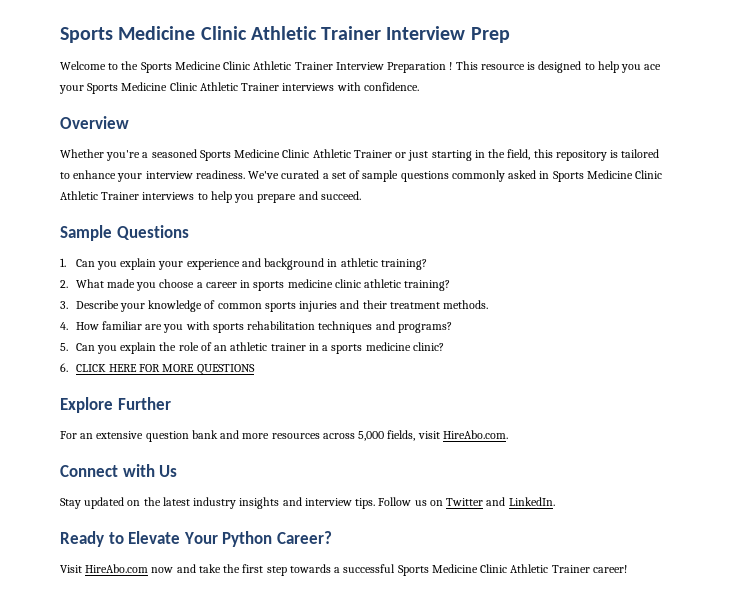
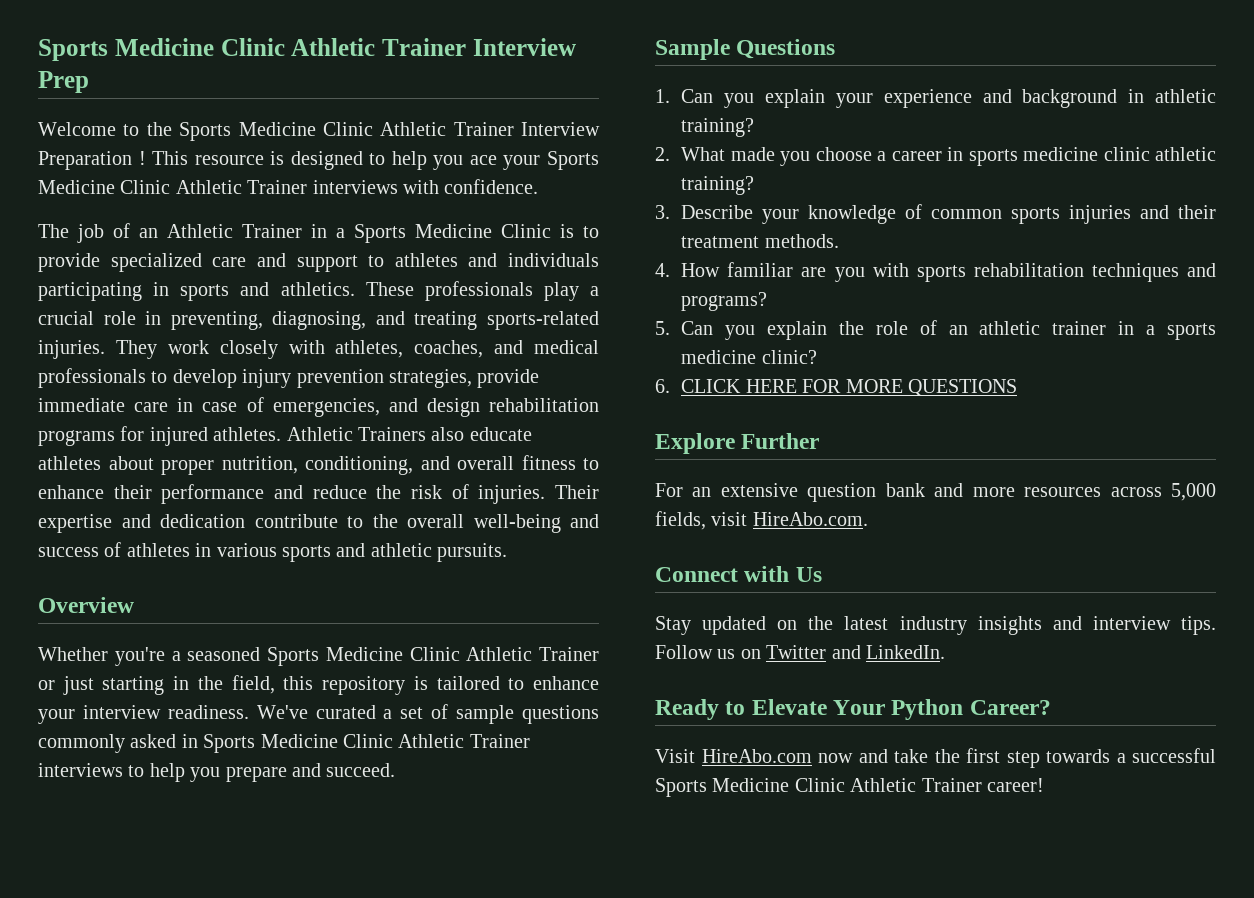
+ The job of an Athletic Trainer in a Sports Medicine Clinic is to provide specialized care and support to athletes and individuals participating in sports and athletics. These professionals play a crucial role in preventing, diagnosing, and treating sports-related injuries. They work closely with athletes, coaches, and medical professionals to develop injury prevention strategies, provide immediate care in case of emergencies, and design rehabilitation programs for injured athletes. Athletic Trainers also educate athletes about proper nutrition, conditioning, and overall fitness to enhance their performance and reduce the risk of injuries. Their expertise and dedication contribute to the overall well-being and success of athletes in various sports and athletic pursuits.

